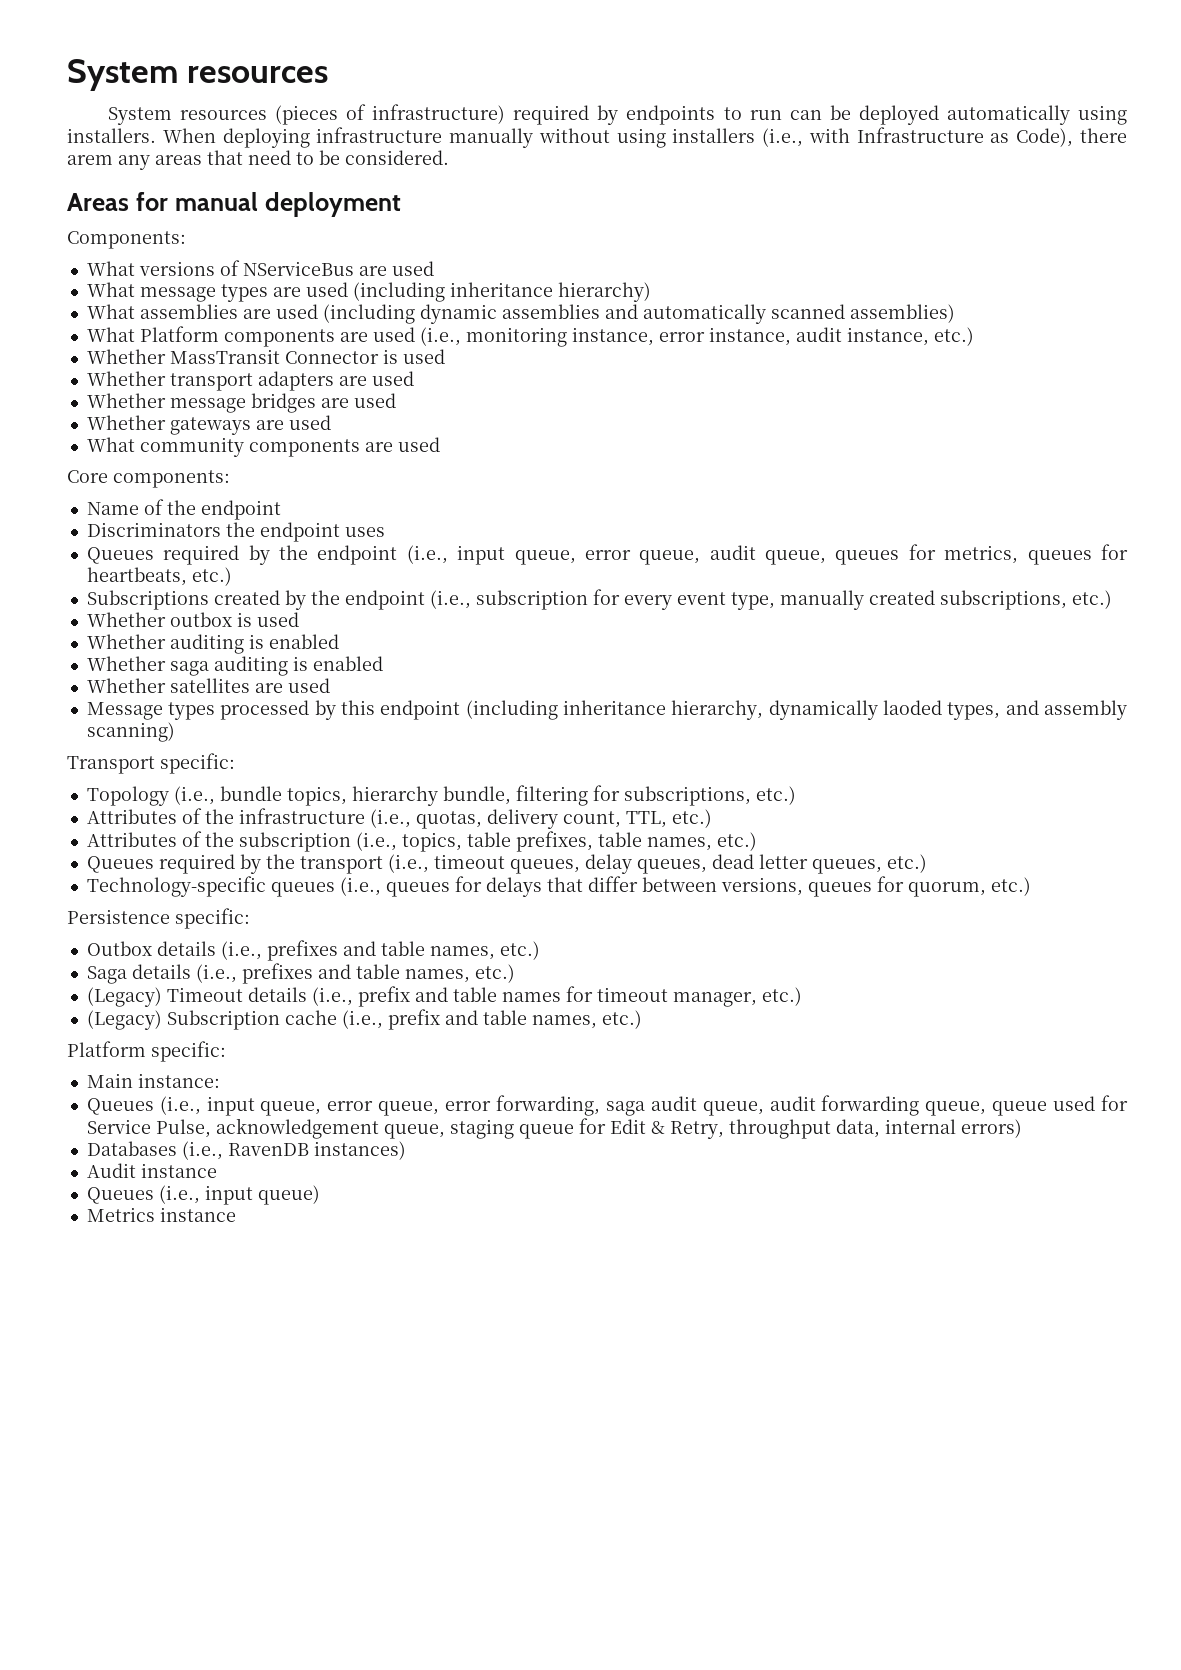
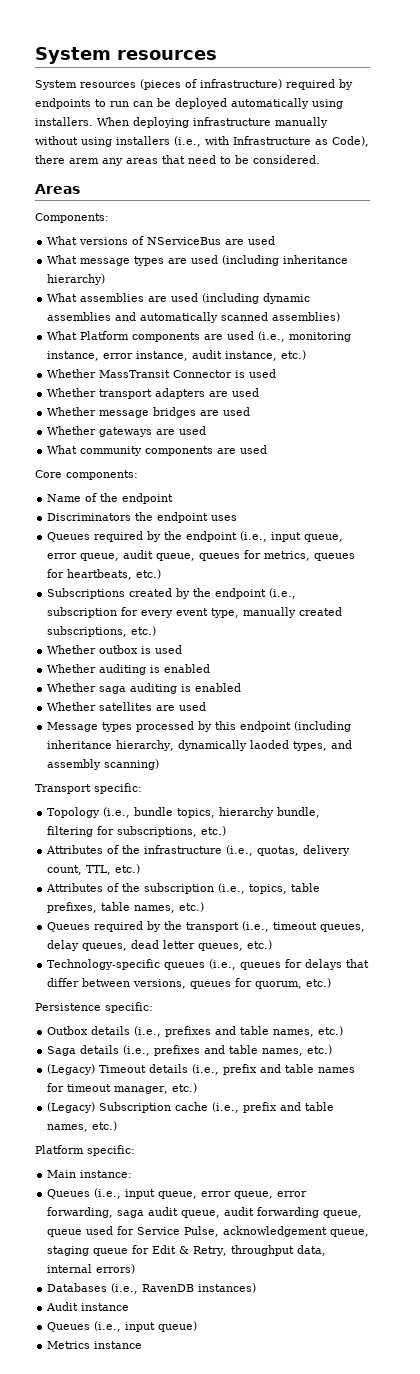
- Areas for manual deployment
+ Areas

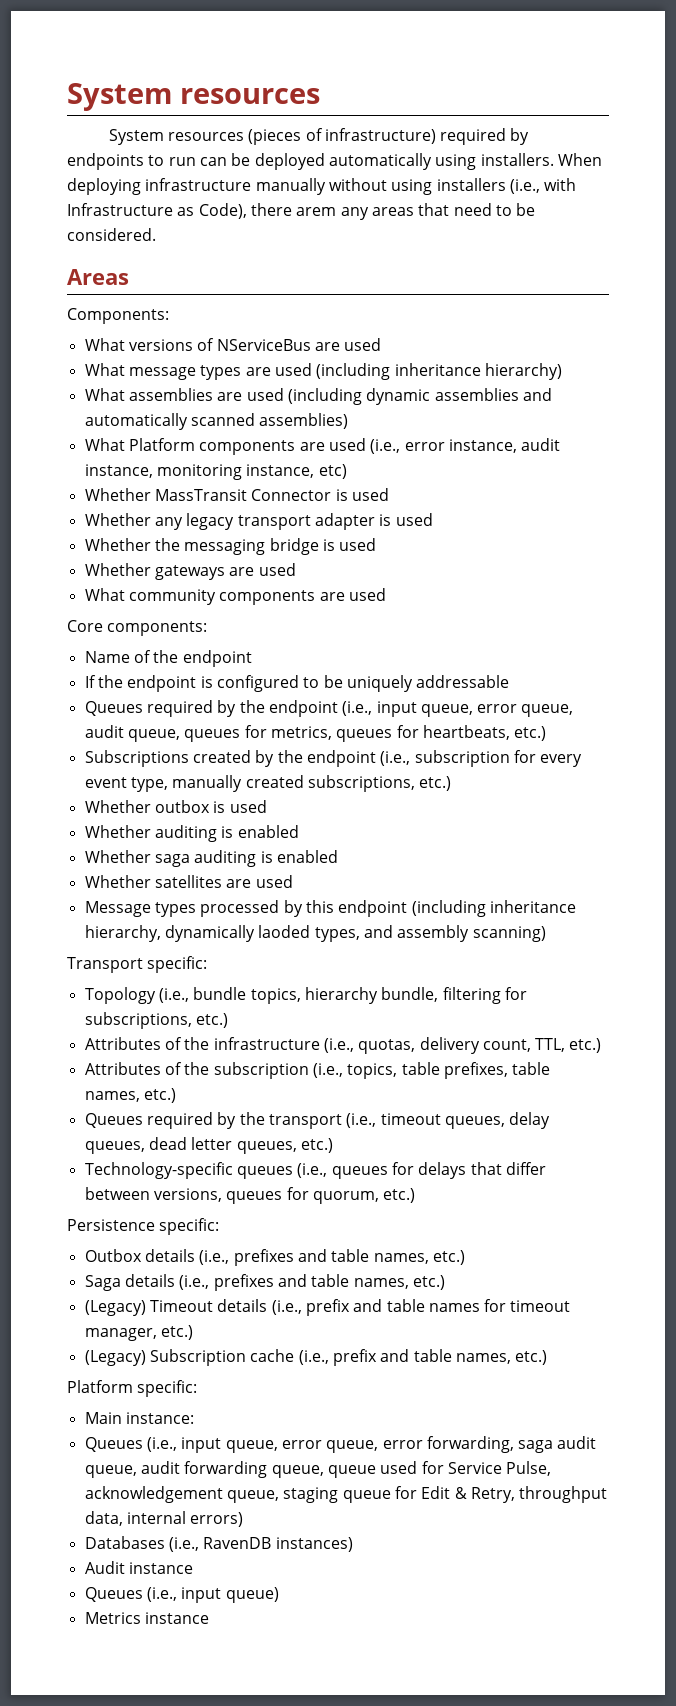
- What Platform components are used (i.e., monitoring instance, error instance, audit instance, etc.)
+ What Platform components are used (i.e., error instance, audit instance, monitoring instance, etc)
- Whether transport adapters are used
- Whether message bridges are used
+ Whether any legacy transport adapter is used
+ Whether the messaging bridge is used
- Discriminators the endpoint uses
+ If the endpoint is configured to be uniquely addressable

